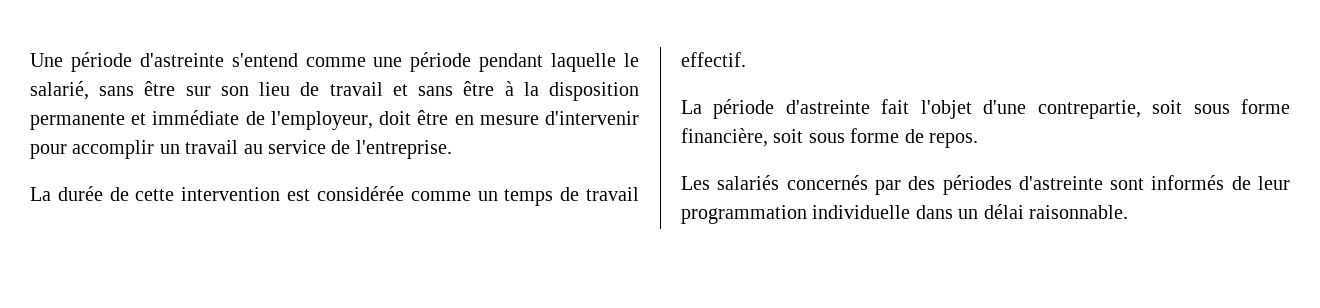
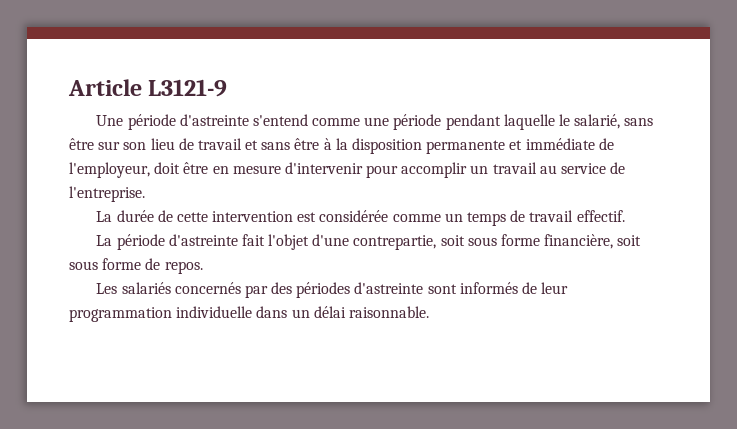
+ Article L3121-9

